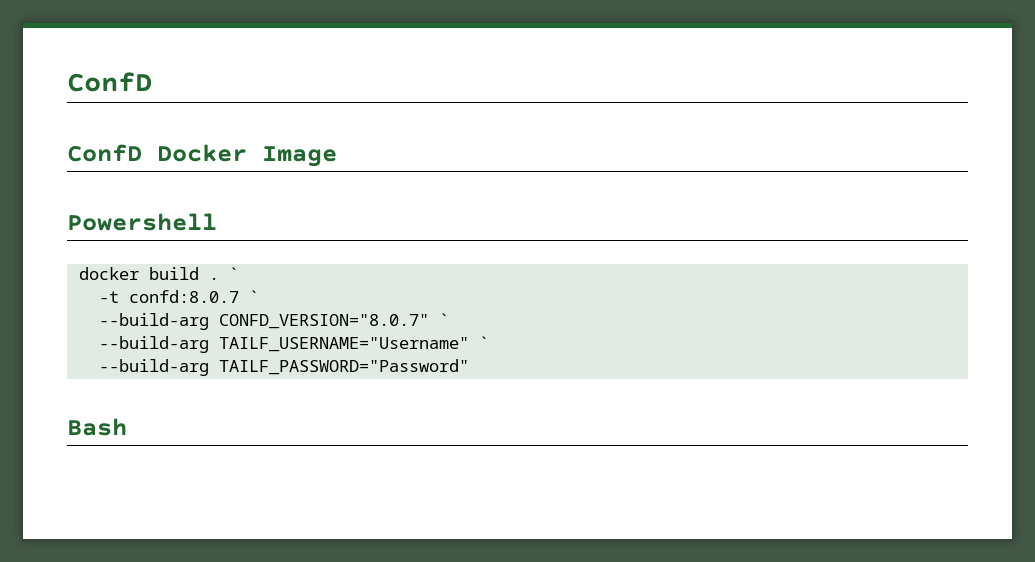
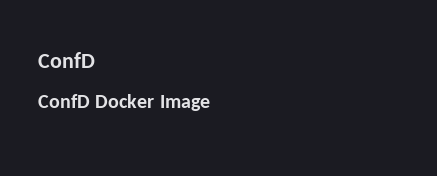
- Powershell
- docker build . `
- -t confd:8.0.7 `
- --build-arg CONFD_VERSION="8.0.7" `
- --build-arg TAILF_USERNAME="Username" `
- --build-arg TAILF_PASSWORD="Password"
- Bash

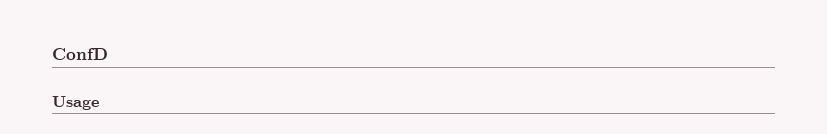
- ConfD Docker Image
+ Usage

